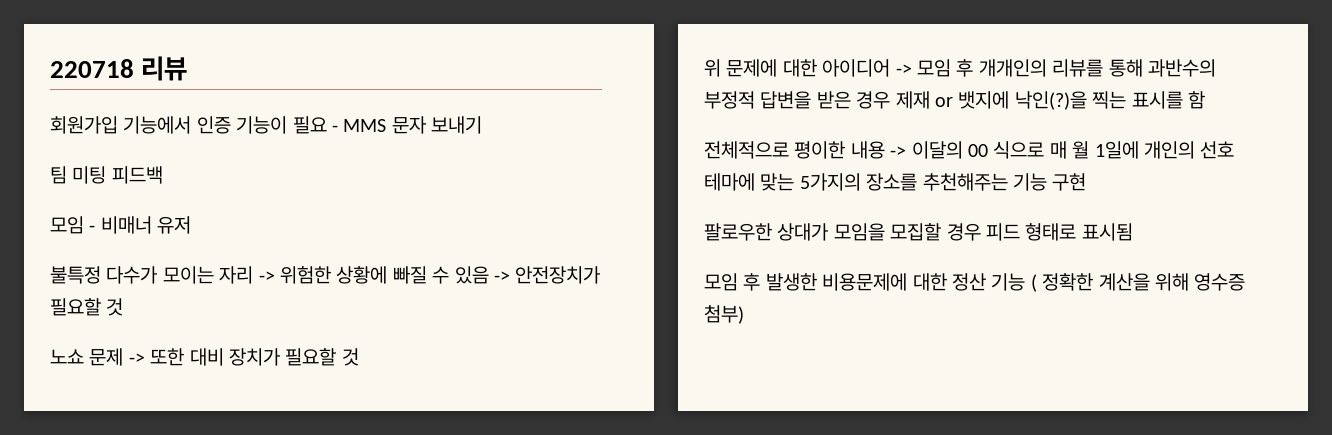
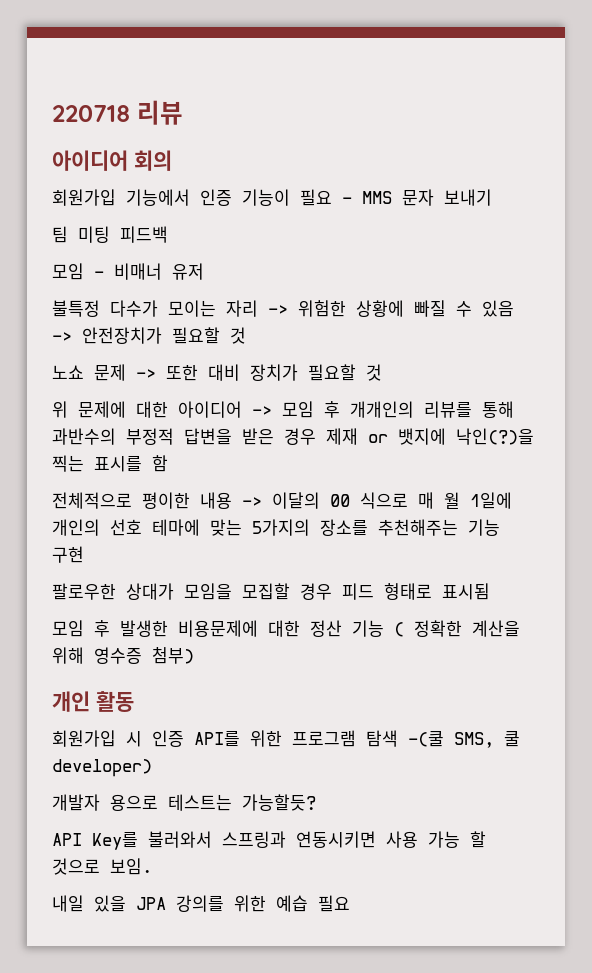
+ 아이디어 회의
+ 개인 활동
+ 회원가입 시 인증 API를 위한 프로그램 탐색 -(쿨 SMS, 쿨 developer)
+ 개발자 용으로 테스트는 가능할듯?
+ API Key를 불러와서 스프링과 연동시키면 사용 가능 할 것으로 보임.
+ 내일 있을 JPA 강의를 위한 예습 필요

